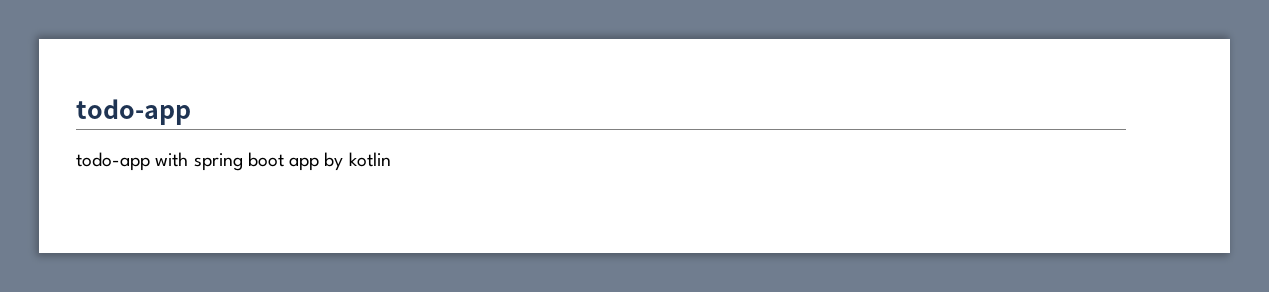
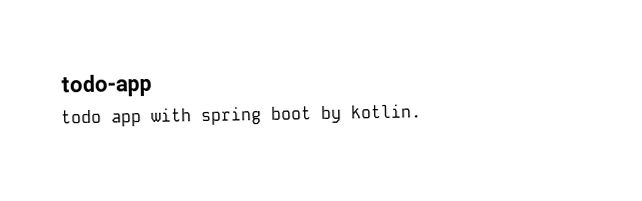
- todo-app with spring boot app by kotlin
+ todo app with spring boot by kotlin.

